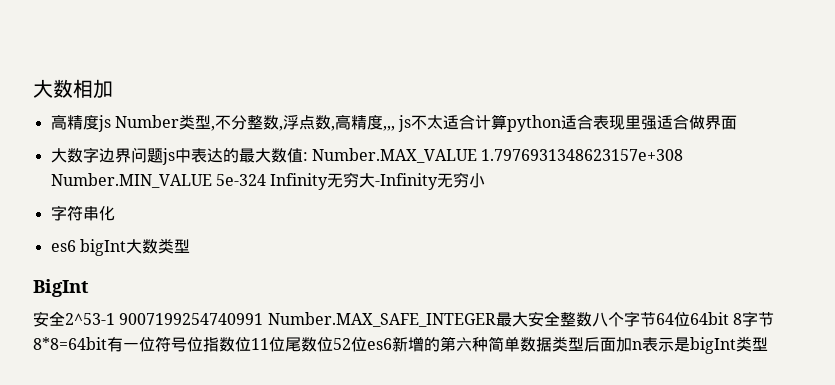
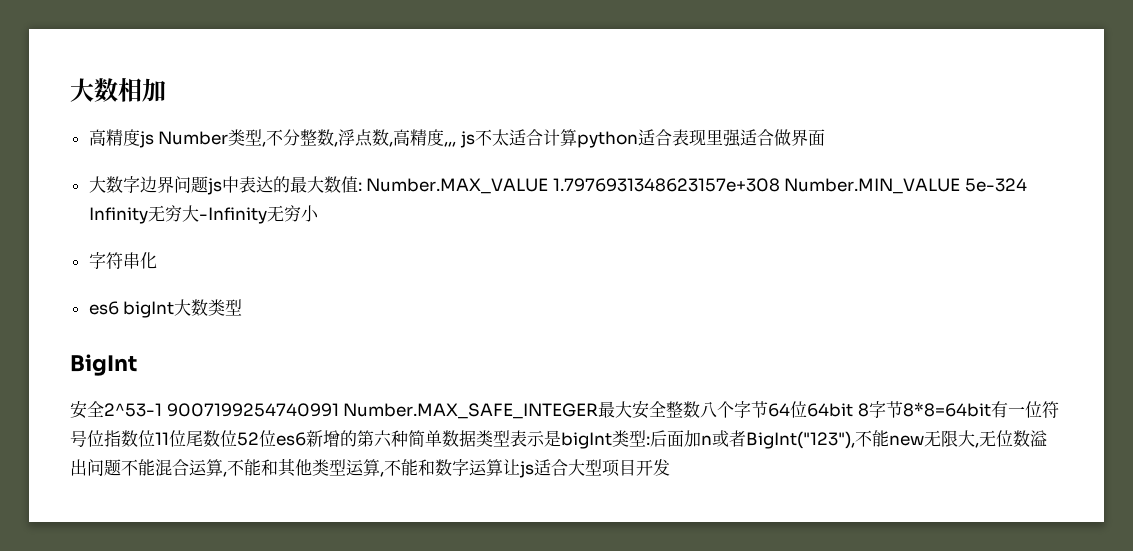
- 安全2^53-1 9007199254740991 Number.MAX_SAFE_INTEGER最大安全整数八个字节64位64bit 8字节8*8=64bit有一位符号位指数位11位尾数位52位es6新增的第六种简单数据类型后面加n表示是bigInt类型
+ 安全2^53-1 9007199254740991 Number.MAX_SAFE_INTEGER最大安全整数八个字节64位64bit 8字节8*8=64bit有一位符号位指数位11位尾数位52位es6新增的第六种简单数据类型表示是bigInt类型:后面加n或者BigInt("123"),不能new无限大,无位数溢出问题不能混合运算,不能和其他类型运算,不能和数字运算让js适合大型项目开发

